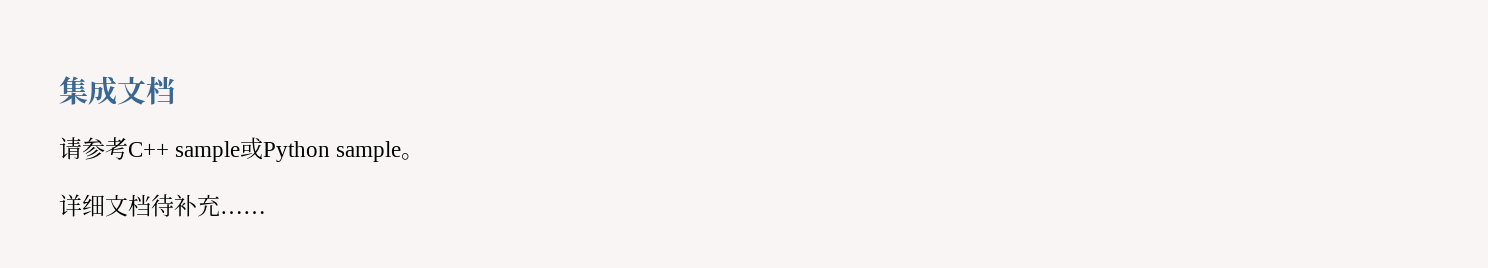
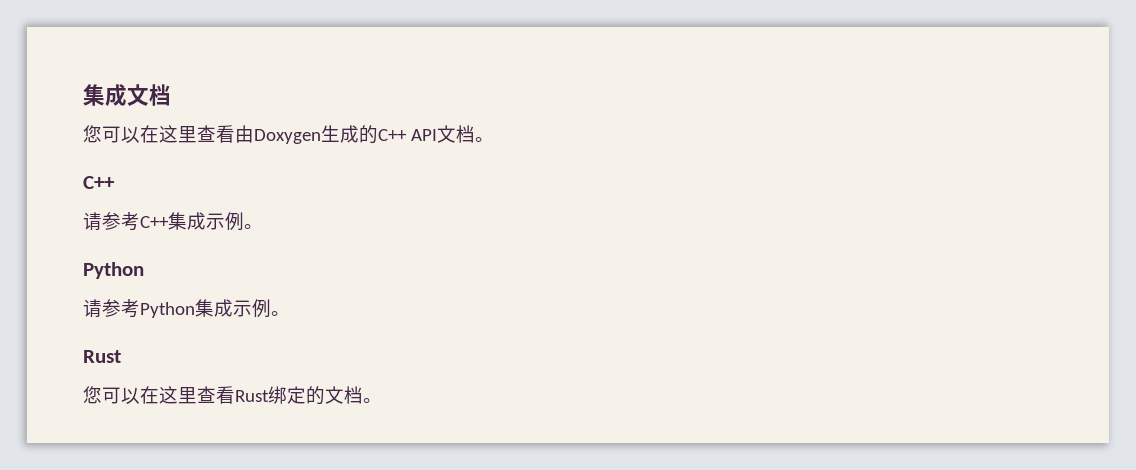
- 请参考C++ sample或Python sample。
- 详细文档待补充……
+ 您可以在这里查看由Doxygen生成的C++ API文档。
+ C++
+ 请参考C++集成示例。
+ Python
+ 请参考Python集成示例。
+ Rust
+ 您可以在这里查看Rust绑定的文档。

